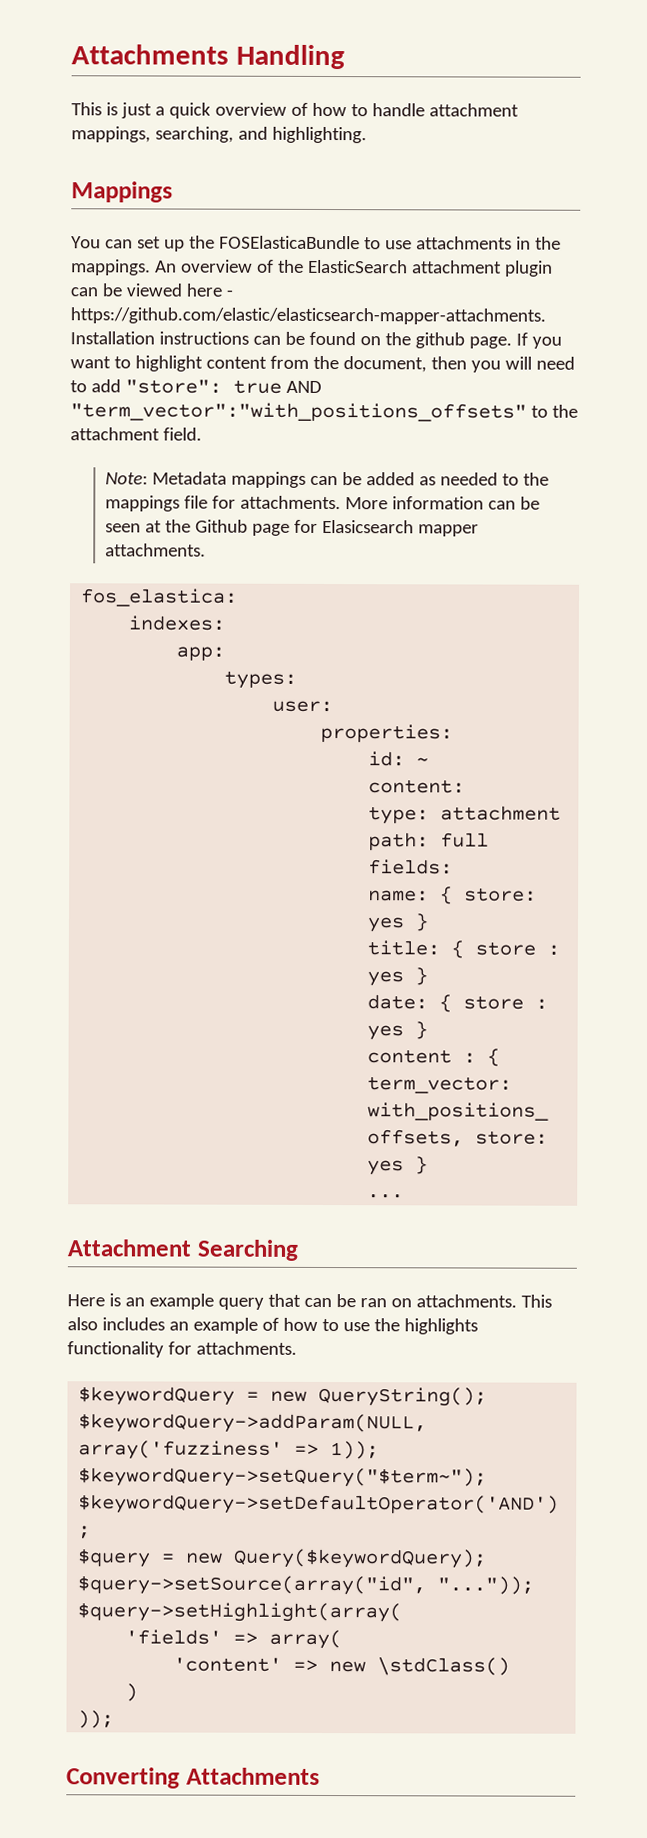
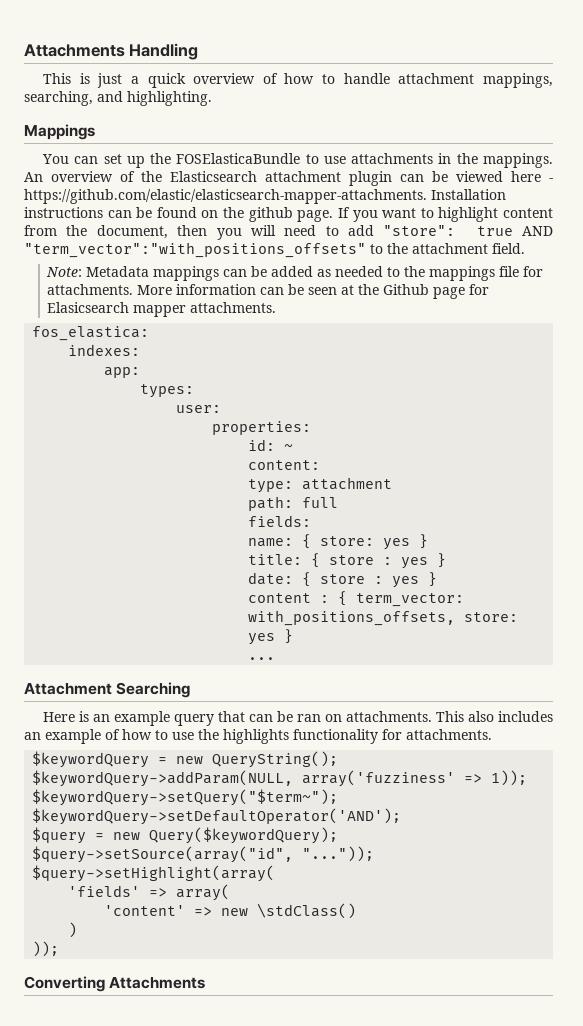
- An overview of the ElasticSearch attachment plugin can be viewed here - https://github.com/elastic/elasticsearch-mapper-attachments. Installation instructions can be found on the github page.
+ An overview of the Elasticsearch attachment plugin can be viewed here - https://github.com/elastic/elasticsearch-mapper-attachments. Installation instructions can be found on the github page.

